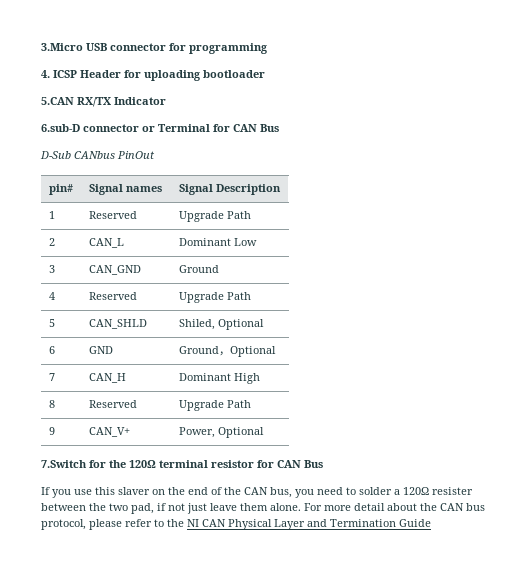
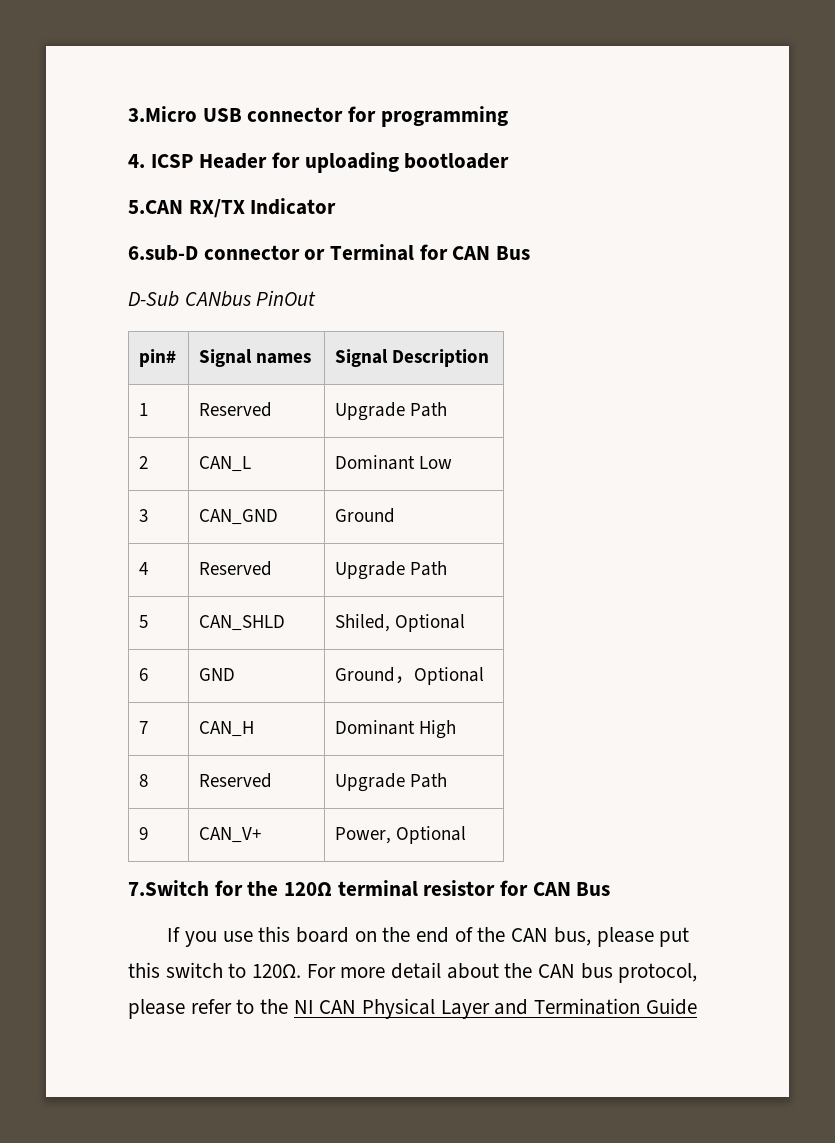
- If you use this slaver on the end of the CAN bus, you need to solder a 120Ω resister between the two pad, if not just leave them alone.
+ If you use this board on the end of the CAN bus, please put this switch to 120Ω.

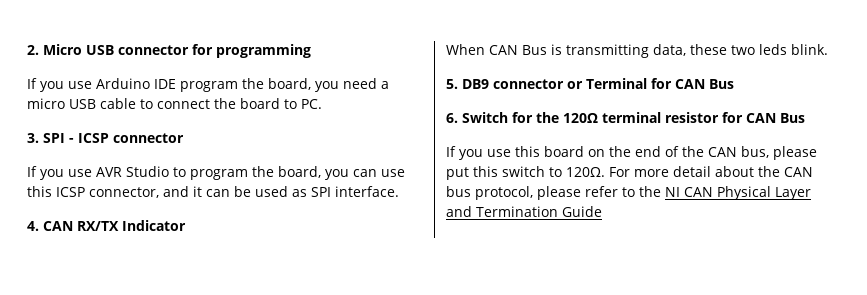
- 3.Micro USB connector for programming
+ 2. Micro USB connector for programming
- 4. ICSP Header for uploading bootloader
- 5.CAN RX/TX Indicator
- 6.sub-D connector or Terminal for CAN Bus
+ If you use Arduino IDE program the board, you need a micro USB cable to connect the board to PC.
+ 3. SPI - ICSP connector
+ If you use AVR Studio to program the board, you can use this ICSP connector, and it can be used as SPI interface.
+ 4. CAN RX/TX Indicator
+ When CAN Bus is transmitting data, these two leds blink.
+ 5. DB9 connector or Terminal for CAN Bus
- D-Sub CANbus PinOut
- pin# | Signal names | Signal Description
- 1 | Reserved | Upgrade Path
- 2 | CAN_L | Dominant Low
- 3 | CAN_GND | Ground
- 4 | Reserved | Upgrade Path
- 5 | CAN_SHLD | Shiled, Optional
- 6 | GND | Ground，Optional
- 7 | CAN_H | Dominant High
- 8 | Reserved | Upgrade Path
- 9 | CAN_V+ | Power, Optional
- 7.Switch for the 120Ω terminal resistor for CAN Bus
+ 6. Switch for the 120Ω terminal resistor for CAN Bus

